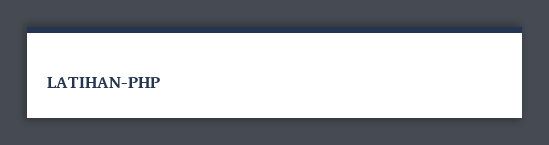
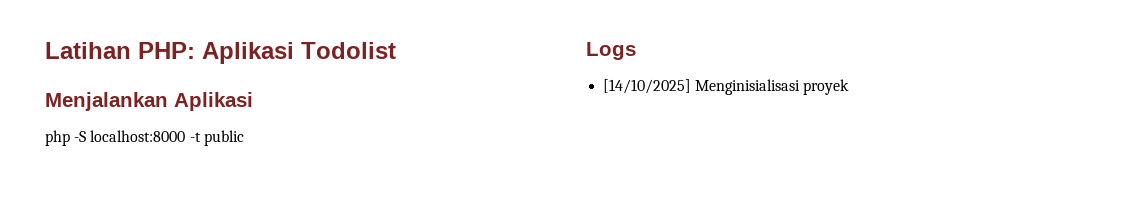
- LATIHAN-PHP
+ Latihan PHP: Aplikasi Todolist
+ Menjalankan Aplikasi
+ php -S localhost:8000 -t public
+ Logs
+ [14/10/2025] Menginisialisasi proyek

